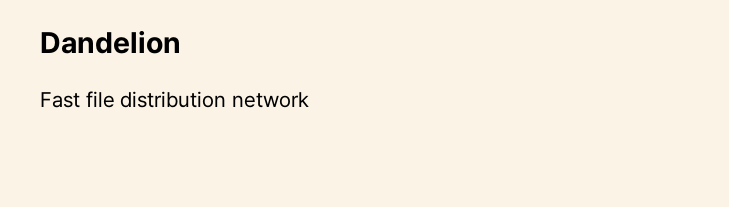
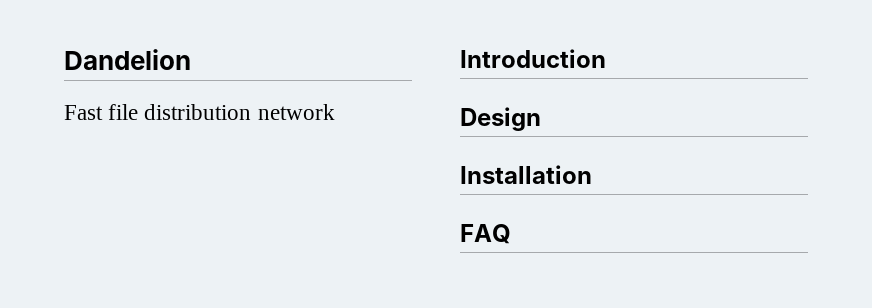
+ Introduction
+ Design
+ Installation
+ FAQ

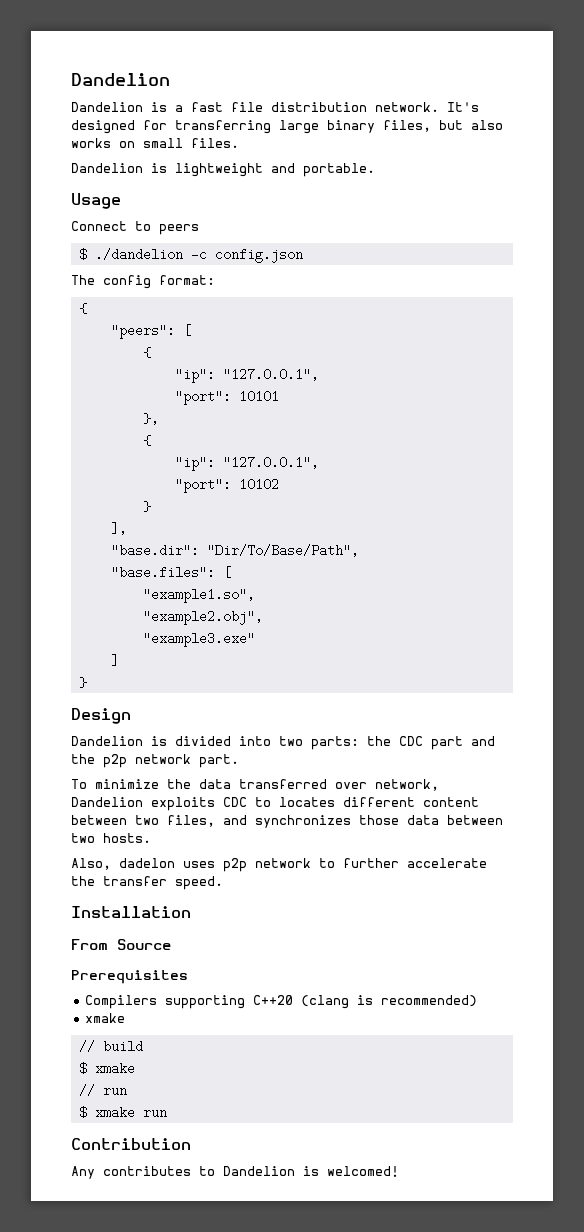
- Fast file distribution network
- Introduction
+ Dandelion is a fast file distribution network. It's designed for transferring large binary files, but also works on small files.
+ Dandelion is lightweight and portable.
+ Usage
+ Connect to peers
+ $ ./dandelion -c config.json
+ The config format:
+ {
+ "peers": [
+ {
+ "ip": "127.0.0.1",
+ "port": 10101
+ },
+ {
+ "ip": "127.0.0.1",
+ "port": 10102
+ }
+ ],
+ "base.dir": "Dir/To/Base/Path",
+ "base.files": [
+ "example1.so",
+ "example2.obj",
+ "example3.exe"
+ ]
+ }
  Design
+ Dandelion is divided into two parts: the CDC part and the p2p network part.
+ To minimize the data transferred over network, Dandelion exploits CDC to locates different content between two files, and synchronizes those data between two hosts.
+ Also, dadelon uses p2p network to further accelerate the transfer speed.
  Installation
- FAQ
+ From Source
+ Prerequisites
+ Compilers supporting C++20 (clang is recommended)
+ xmake
+ // build
+ $ xmake
+ // run
+ $ xmake run
+ Contribution
+ Any contributes to Dandelion is welcomed!

